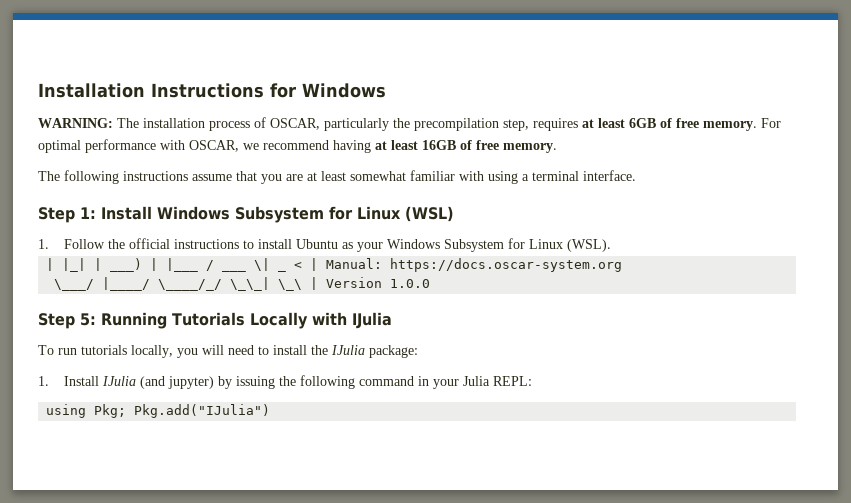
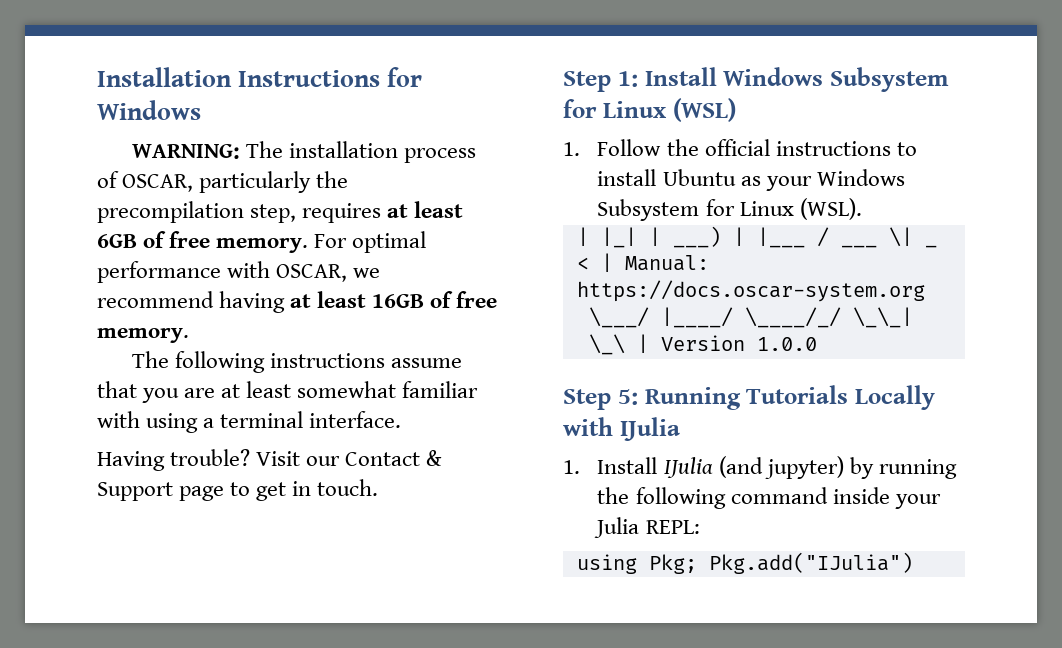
+ Having trouble? Visit our Contact & Support page to get in touch.
- To run tutorials locally, you will need to install the IJulia package:
- 1. Install IJulia (and jupyter) by issuing the following command in your Julia REPL:
+ 1. Install IJulia (and jupyter) by running the following command inside your Julia REPL:

